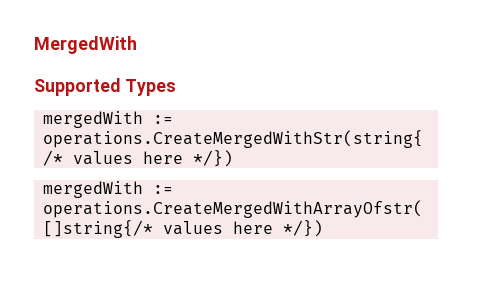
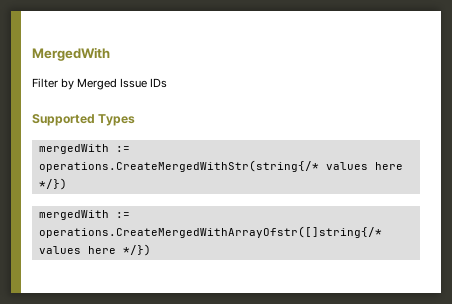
+ Filter by Merged Issue IDs

